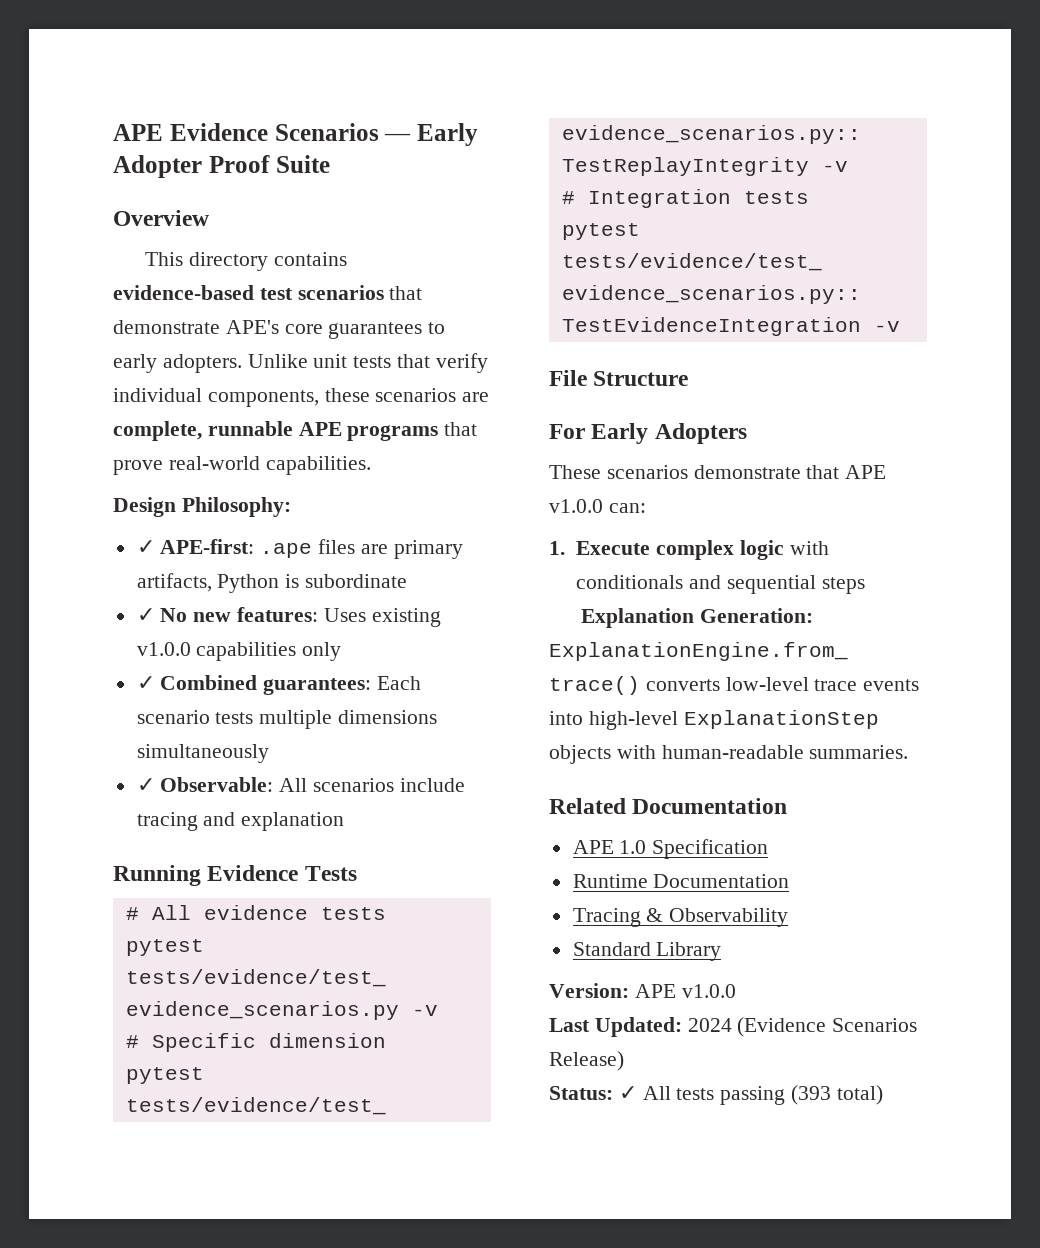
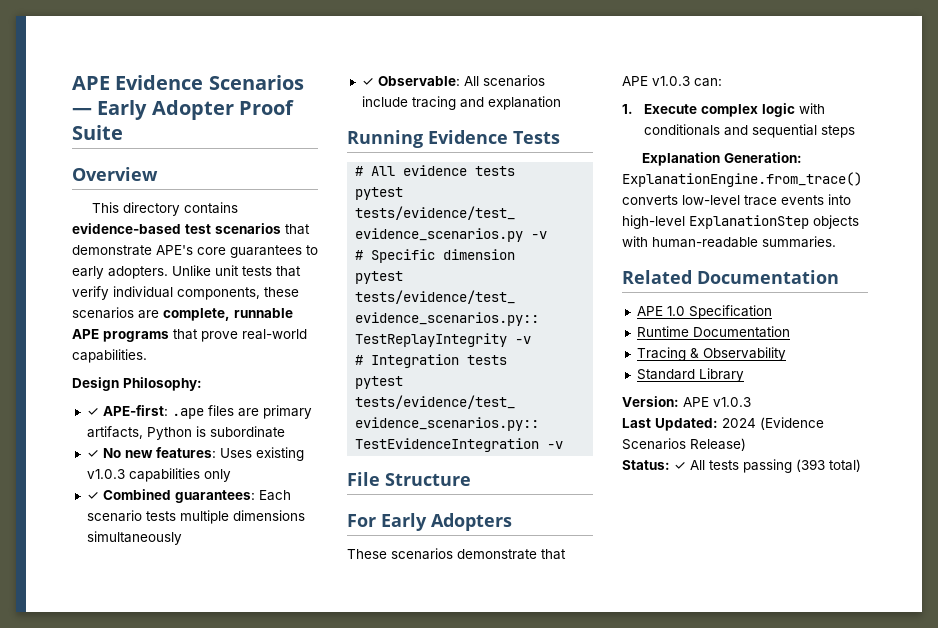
- ✓ No new features: Uses existing v1.0.0 capabilities only
+ ✓ No new features: Uses existing v1.0.3 capabilities only
- These scenarios demonstrate that APE v1.0.0 can:
+ These scenarios demonstrate that APE v1.0.3 can:
- Version: APE v1.0.0
+ Version: APE v1.0.3

